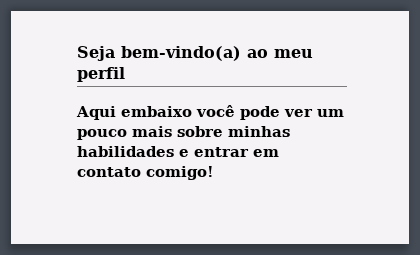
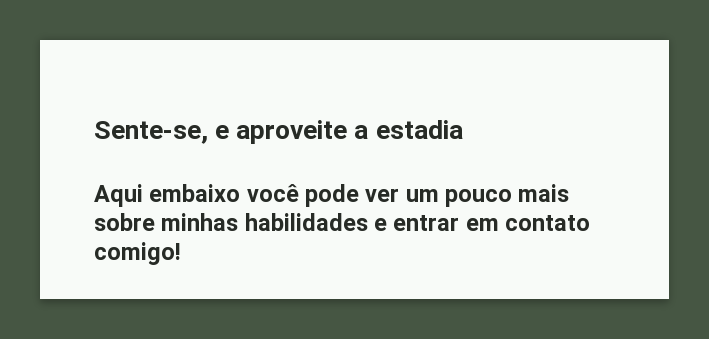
- Seja bem-vindo(a) ao meu perfil
+ Sente-se, e aproveite a estadia

